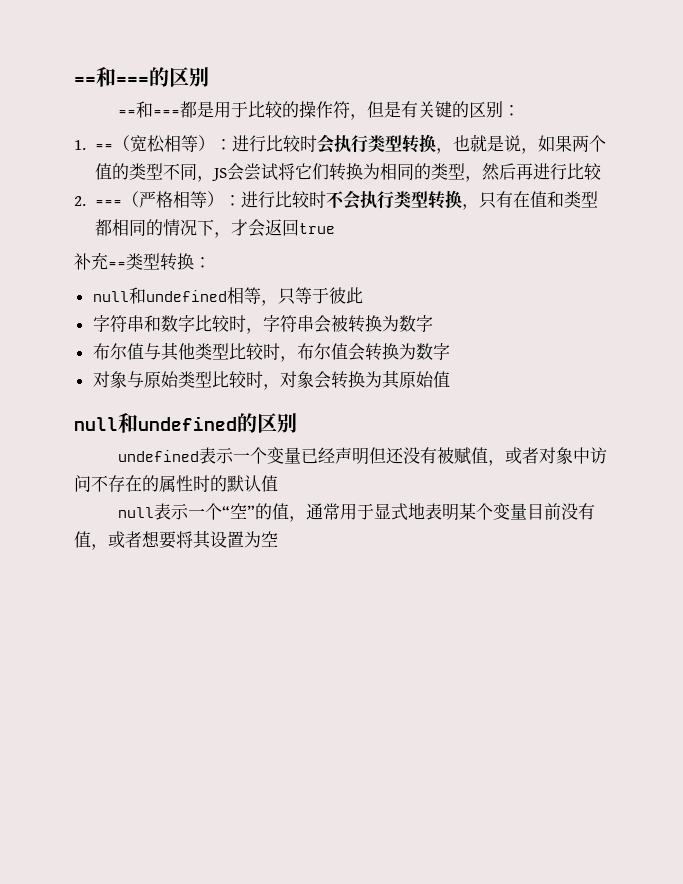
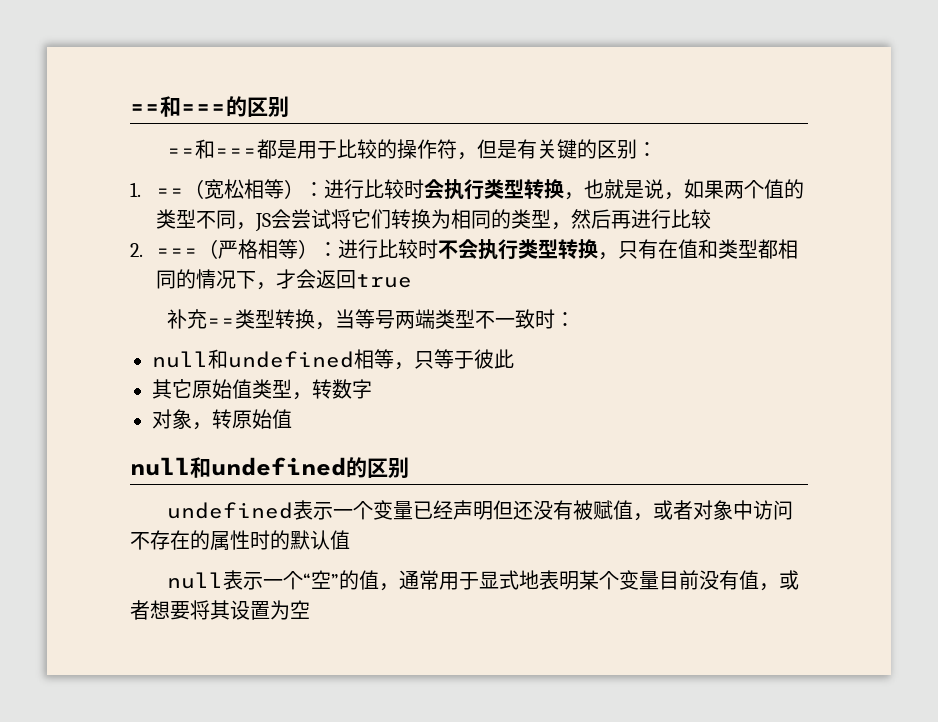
- 补充==类型转换：
+ 补充==类型转换，当等号两端类型不一致时：
- 字符串和数字比较时，字符串会被转换为数字
- 布尔值与其他类型比较时，布尔值会转换为数字
- 对象与原始类型比较时，对象会转换为其原始值
+ 其它原始值类型，转数字
+ 对象，转原始值

